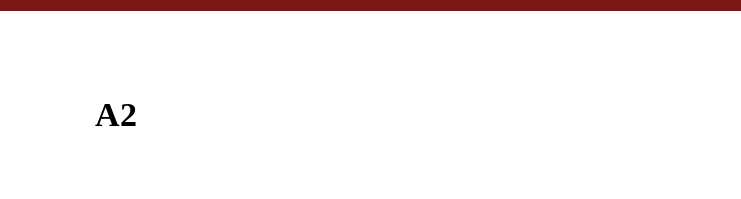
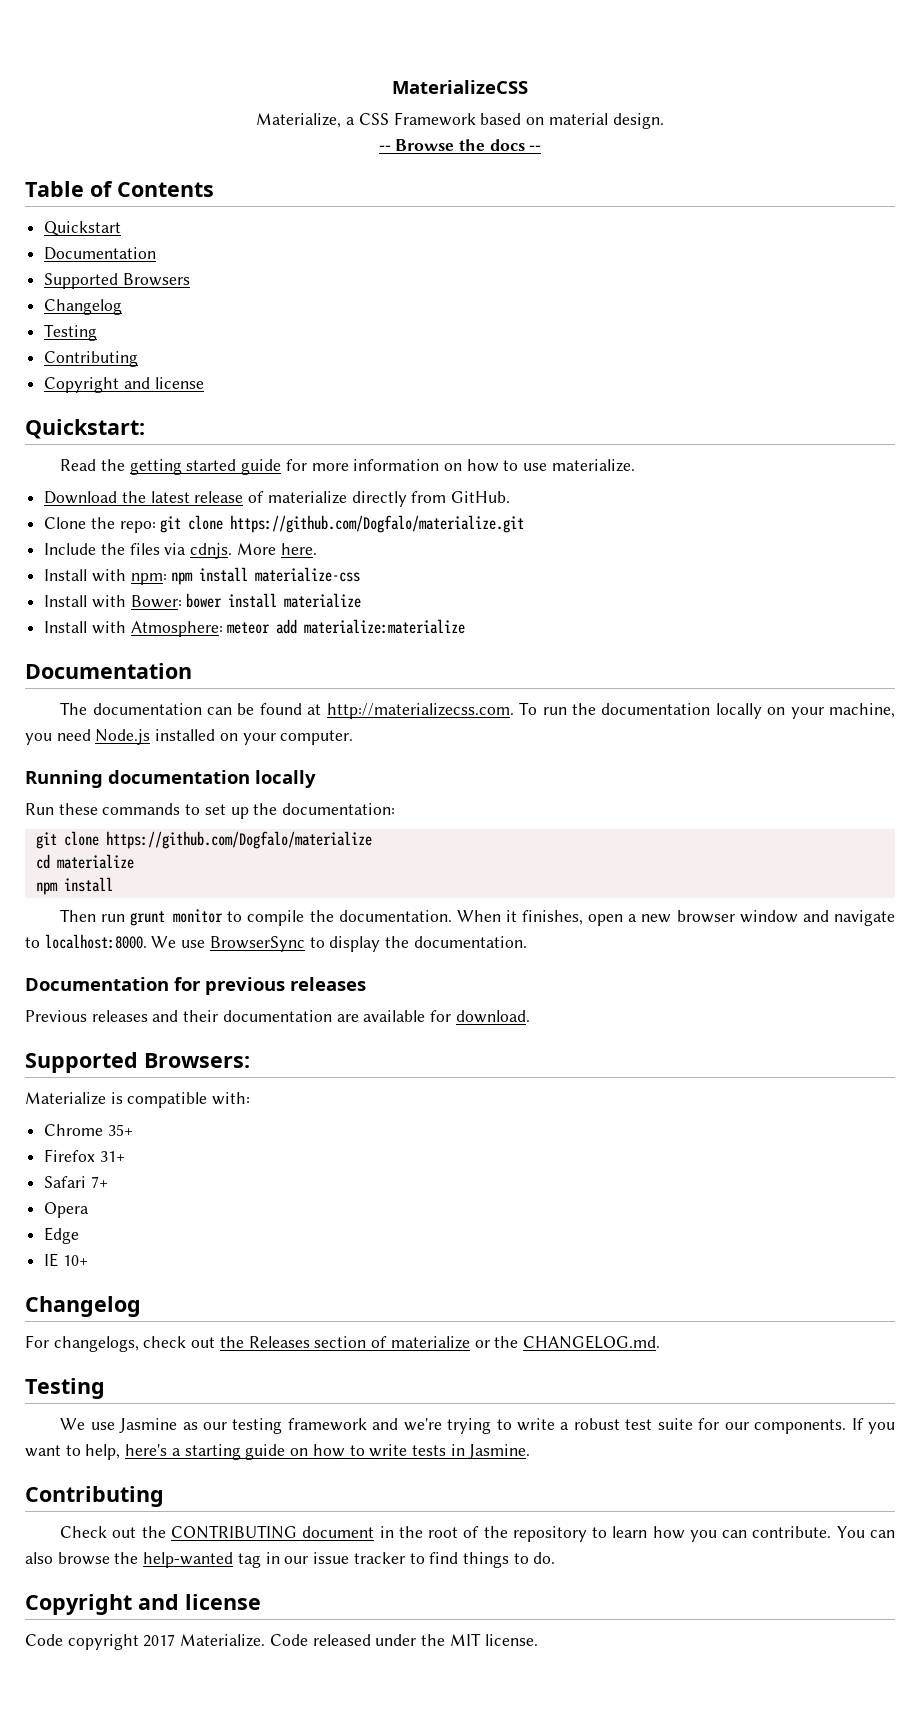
- A2
+ MaterializeCSS
+ Materialize, a CSS Framework based on material design.
+ -- Browse the docs --
+ Table of Contents
+ Quickstart
+ Documentation
+ Supported Browsers
+ Changelog
+ Testing
+ Contributing
+ Copyright and license
+ Quickstart:
+ Read the getting started guide for more information on how to use materialize.
+ Download the latest release of materialize directly from GitHub.
+ Clone the repo: git clone https://github.com/Dogfalo/materialize.git
+ Include the files via cdnjs. More here.
+ Install with npm: npm install materialize-css
+ Install with Bower: bower install materialize
+ Install with Atmosphere: meteor add materialize:materialize
+ Documentation
+ The documentation can be found at http://materializecss.com. To run the documentation locally on your machine, you need Node.js installed on your computer.
+ Running documentation locally
+ Run these commands to set up the documentation:
+ git clone https://github.com/Dogfalo/materialize
+ cd materialize
+ npm install
+ Then run grunt monitor to compile the documentation. When it finishes, open a new browser window and navigate to localhost:8000. We use BrowserSync to display the documentation.
+ Documentation for previous releases
+ Previous releases and their documentation are available for download.
+ Supported Browsers:
+ Materialize is compatible with:
+ Chrome 35+
+ Firefox 31+
+ Safari 7+
+ Opera
+ Edge
+ IE 10+
+ Changelog
+ For changelogs, check out the Releases section of materialize or the CHANGELOG.md.
+ Testing
+ We use Jasmine as our testing framework and we're trying to write a robust test suite for our components. If you want to help, here's a starting guide on how to write tests in Jasmine.
+ Contributing
+ Check out the CONTRIBUTING document in the root of the repository to learn how you can contribute. You can also browse the help-wanted tag in our issue tracker to find things to do.
+ Copyright and license
+ Code copyright 2017 Materialize. Code released under the MIT license.

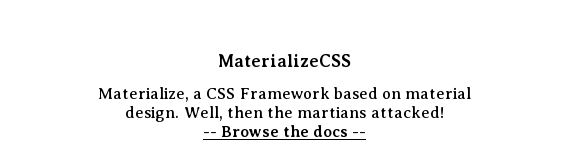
+ Well, then the martians attacked!
- Table of Contents
- Quickstart
- Documentation
- Supported Browsers
- Changelog
- Testing
- Contributing
- Copyright and license
- Quickstart:
- Read the getting started guide for more information on how to use materialize.
- Download the latest release of materialize directly from GitHub.
- Clone the repo: git clone https://github.com/Dogfalo/materialize.git
- Include the files via cdnjs. More here.
- Install with npm: npm install materialize-css
- Install with Bower: bower install materialize
- Install with Atmosphere: meteor add materialize:materialize
- Documentation
- The documentation can be found at http://materializecss.com. To run the documentation locally on your machine, you need Node.js installed on your computer.
- Running documentation locally
- Run these commands to set up the documentation:
- git clone https://github.com/Dogfalo/materialize
- cd materialize
- npm install
- Then run grunt monitor to compile the documentation. When it finishes, open a new browser window and navigate to localhost:8000. We use BrowserSync to display the documentation.
- Documentation for previous releases
- Previous releases and their documentation are available for download.
- Supported Browsers:
- Materialize is compatible with:
- Chrome 35+
- Firefox 31+
- Safari 7+
- Opera
- Edge
- IE 10+
- Changelog
- For changelogs, check out the Releases section of materialize or the CHANGELOG.md.
- Testing
- We use Jasmine as our testing framework and we're trying to write a robust test suite for our components. If you want to help, here's a starting guide on how to write tests in Jasmine.
- Contributing
- Check out the CONTRIBUTING document in the root of the repository to learn how you can contribute. You can also browse the help-wanted tag in our issue tracker to find things to do.
- Copyright and license
- Code copyright 2017 Materialize. Code released under the MIT license.

